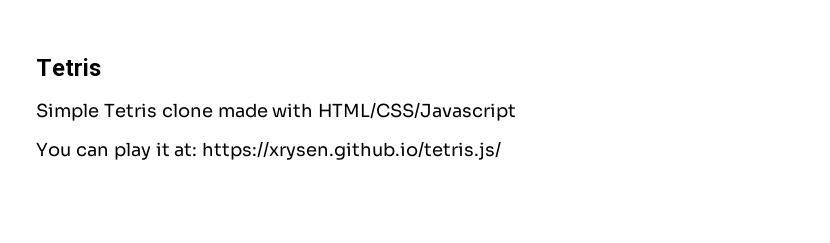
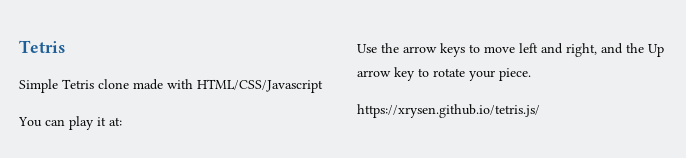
- You can play it at: https://xrysen.github.io/tetris.js/
+ You can play it at:
+ Use the arrow keys to move left and right, and the Up arrow key to rotate your piece.
+ https://xrysen.github.io/tetris.js/

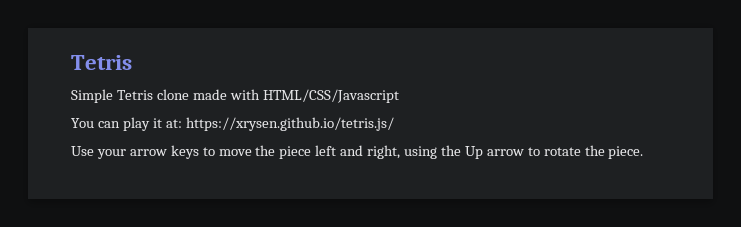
- You can play it at:
+ You can play it at: https://xrysen.github.io/tetris.js/
- Use the arrow keys to move left and right, and the Up arrow key to rotate your piece.
+ Use your arrow keys to move the piece left and right, using the Up arrow to rotate the piece.
- https://xrysen.github.io/tetris.js/

